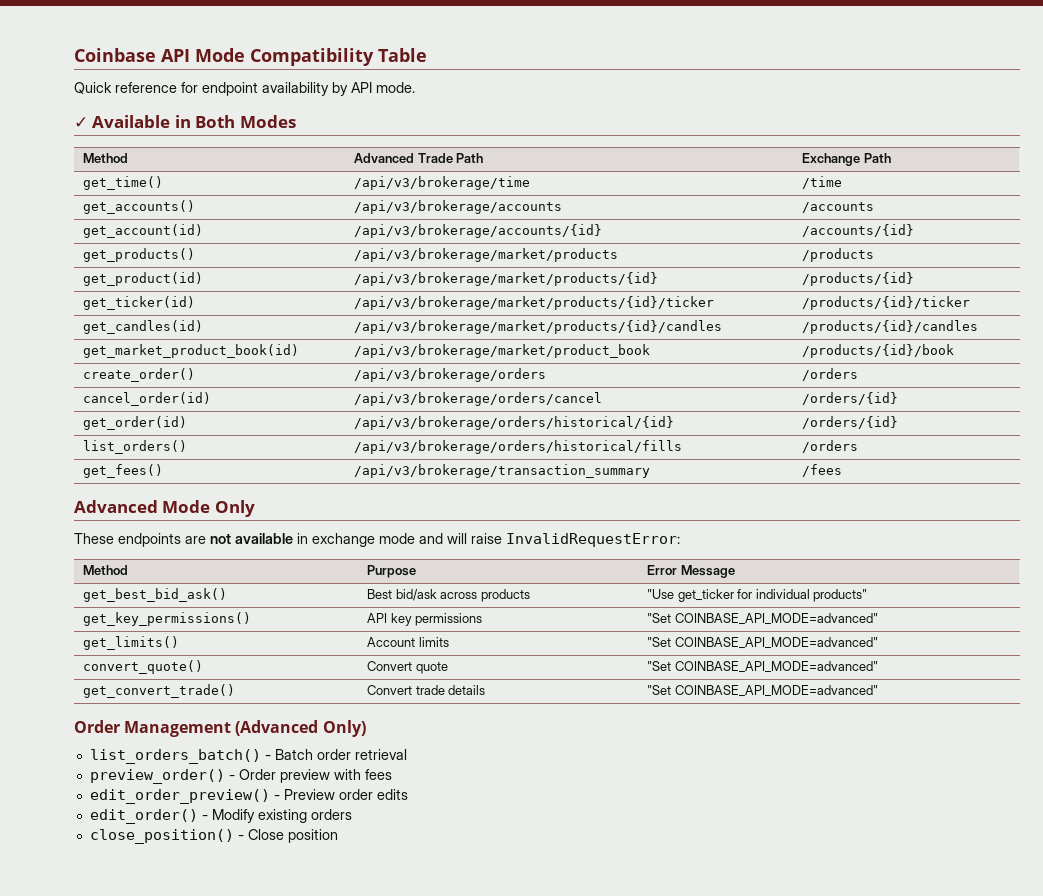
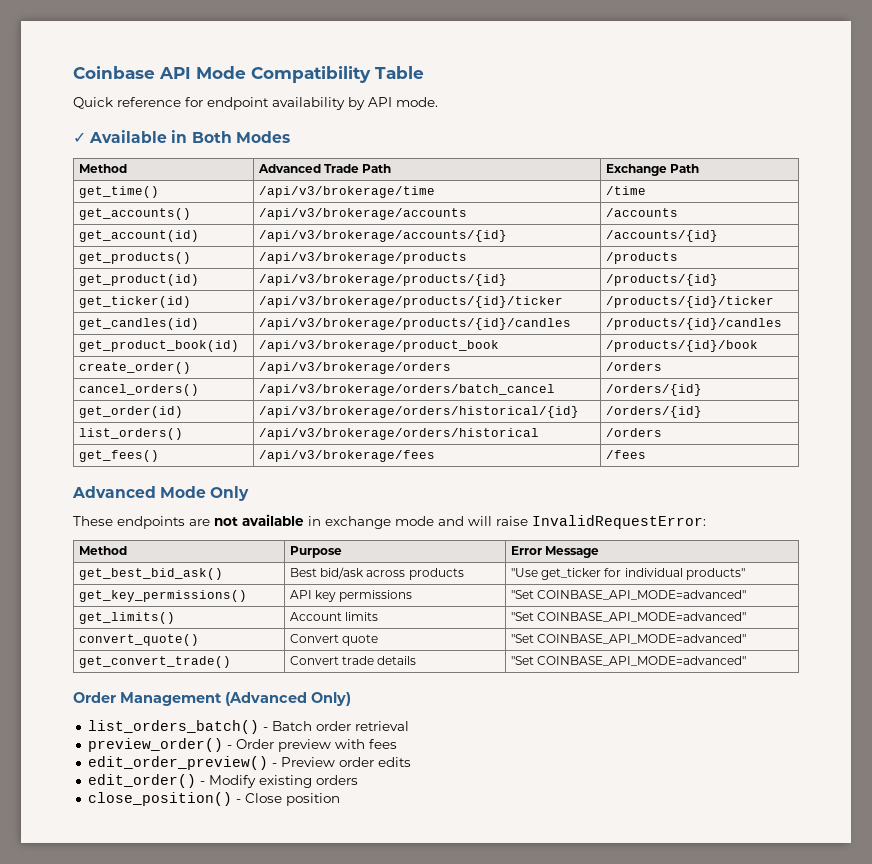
- get_products() | /api/v3/brokerage/market/products | /products
+ get_products() | /api/v3/brokerage/products | /products
- get_product(id) | /api/v3/brokerage/market/products/{id} | /products/{id}
+ get_product(id) | /api/v3/brokerage/products/{id} | /products/{id}
- get_ticker(id) | /api/v3/brokerage/market/products/{id}/ticker | /products/{id}/ticker
+ get_ticker(id) | /api/v3/brokerage/products/{id}/ticker | /products/{id}/ticker
- get_candles(id) | /api/v3/brokerage/market/products/{id}/candles | /products/{id}/candles
+ get_candles(id) | /api/v3/brokerage/products/{id}/candles | /products/{id}/candles
- get_market_product_book(id) | /api/v3/brokerage/market/product_book | /products/{id}/book
+ get_product_book(id) | /api/v3/brokerage/product_book | /products/{id}/book
- cancel_order(id) | /api/v3/brokerage/orders/cancel | /orders/{id}
+ cancel_orders() | /api/v3/brokerage/orders/batch_cancel | /orders/{id}
- list_orders() | /api/v3/brokerage/orders/historical/fills | /orders
+ list_orders() | /api/v3/brokerage/orders/historical | /orders
- get_fees() | /api/v3/brokerage/transaction_summary | /fees
+ get_fees() | /api/v3/brokerage/fees | /fees

